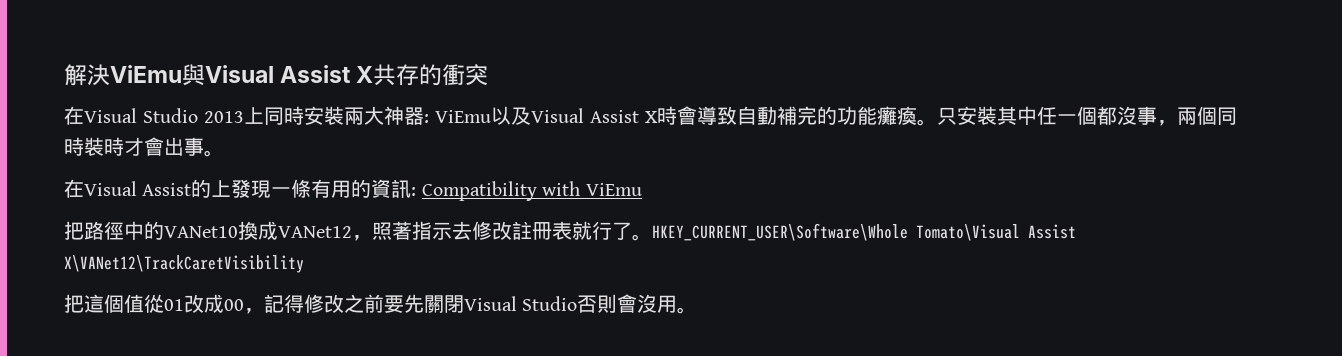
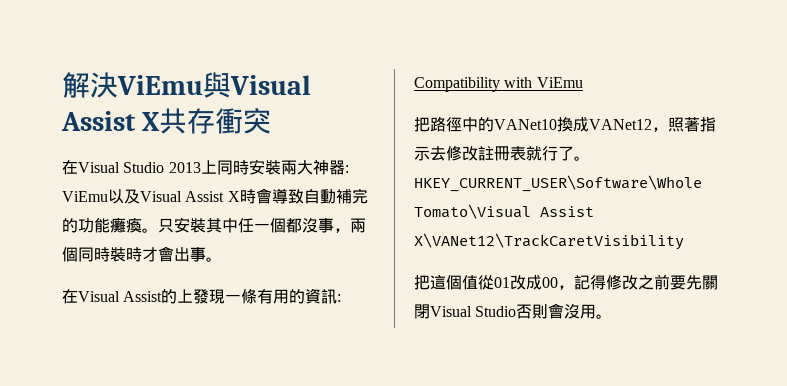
- 解決ViEmu與Visual Assist X共存的衝突
+ 解決ViEmu與Visual Assist X共存衝突

